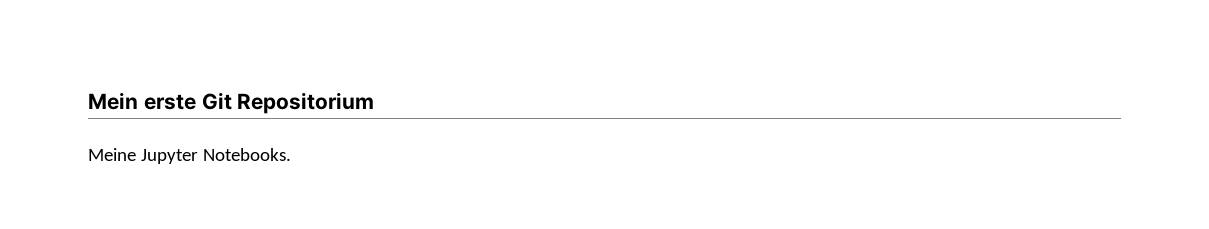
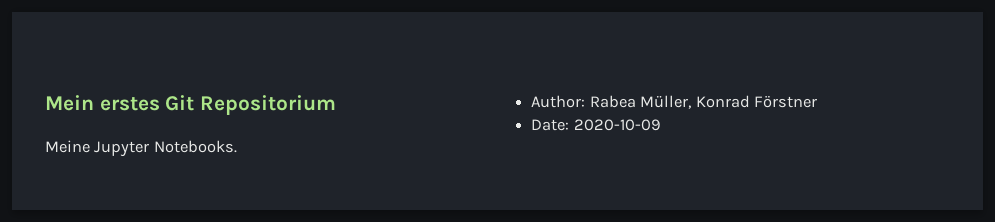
- Mein erste Git Repositorium
+ Mein erstes Git Repositorium
+ Author: Rabea Müller, Konrad Förstner
+ Date: 2020-10-09

